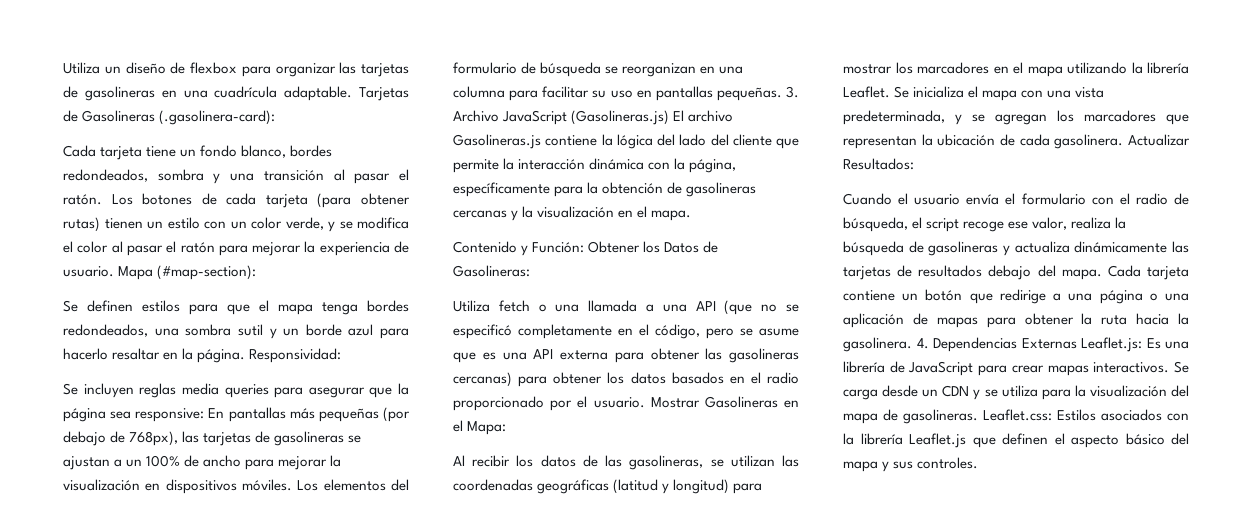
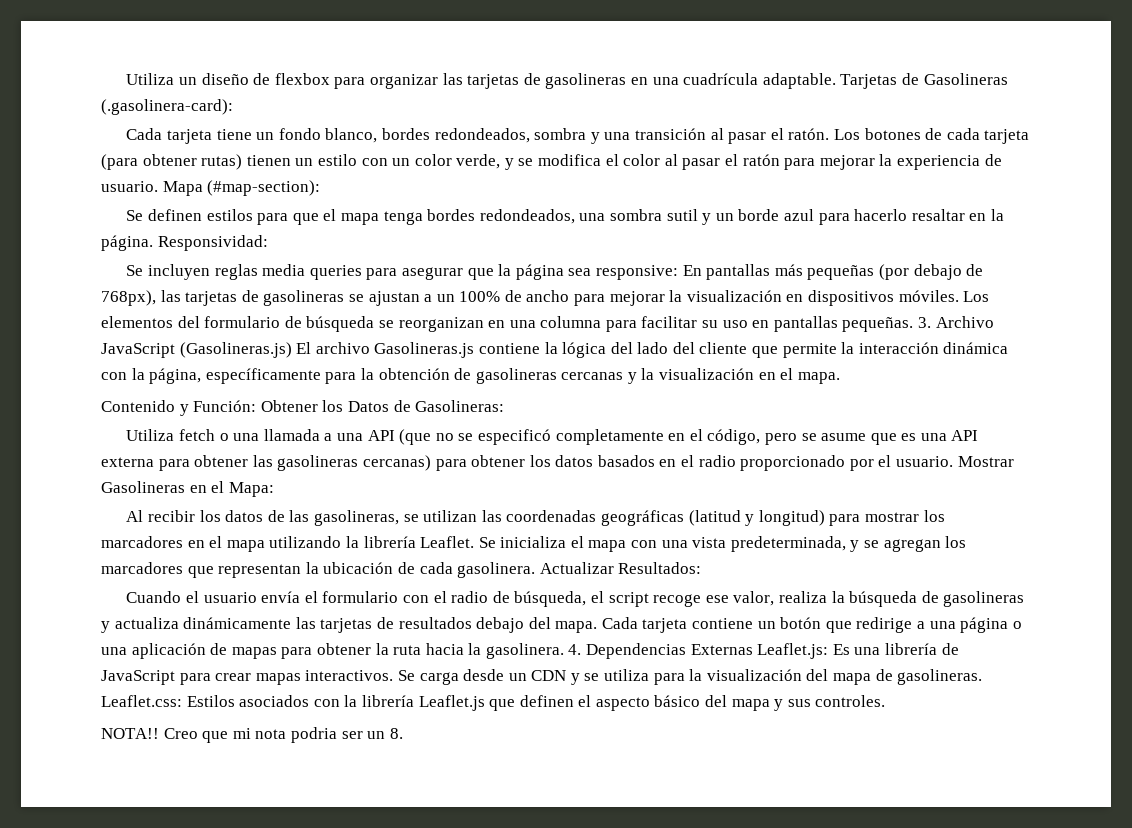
+ NOTA!! Creo que mi nota podria ser un 8.

